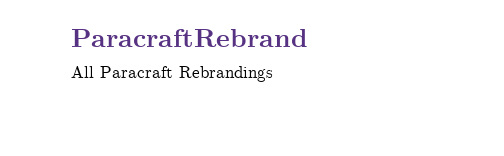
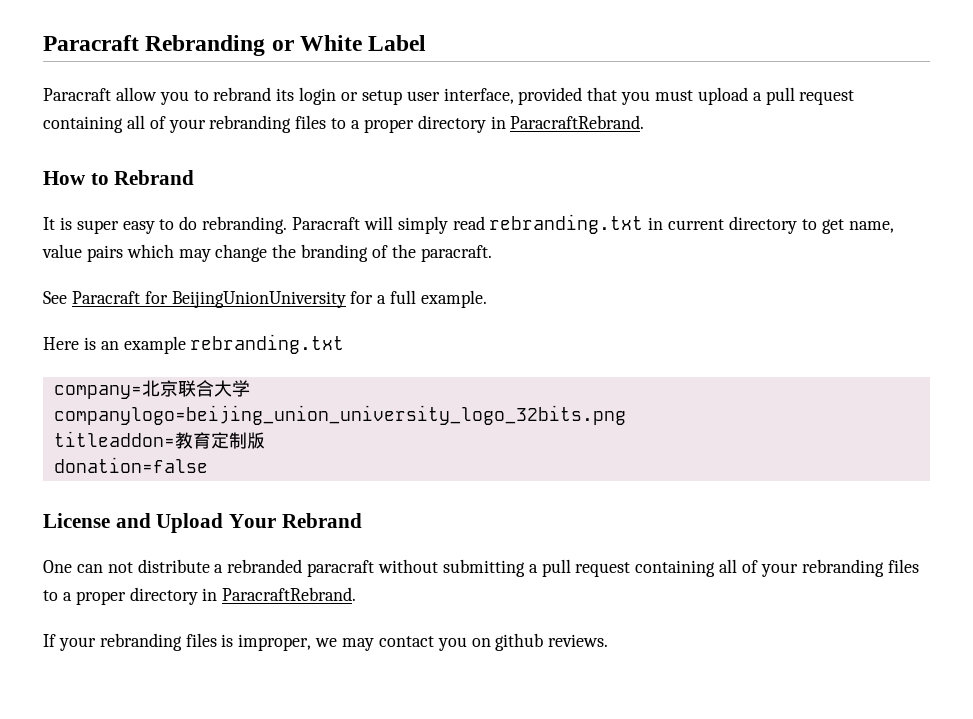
- ParacraftRebrand
- All Paracraft Rebrandings
+ Paracraft Rebranding or White Label
+ Paracraft allow you to rebrand its login or setup user interface, provided that you must upload a pull request containing all of your rebranding files to a proper directory in ParacraftRebrand.
+ How to Rebrand
+ It is super easy to do rebranding. Paracraft will simply read rebranding.txt in current directory to get name, value pairs which may change the branding of the paracraft.
+ See Paracraft for BeijingUnionUniversity for a full example.
+ Here is an example rebranding.txt
+ company=北京联合大学
+ companylogo=beijing_union_university_logo_32bits.png
+ titleaddon=教育定制版
+ donation=false
+ License and Upload Your Rebrand
+ One can not distribute a rebranded paracraft without submitting a pull request containing all of your rebranding files to a proper directory in ParacraftRebrand.
+ If your rebranding files is improper, we may contact you on github reviews.

